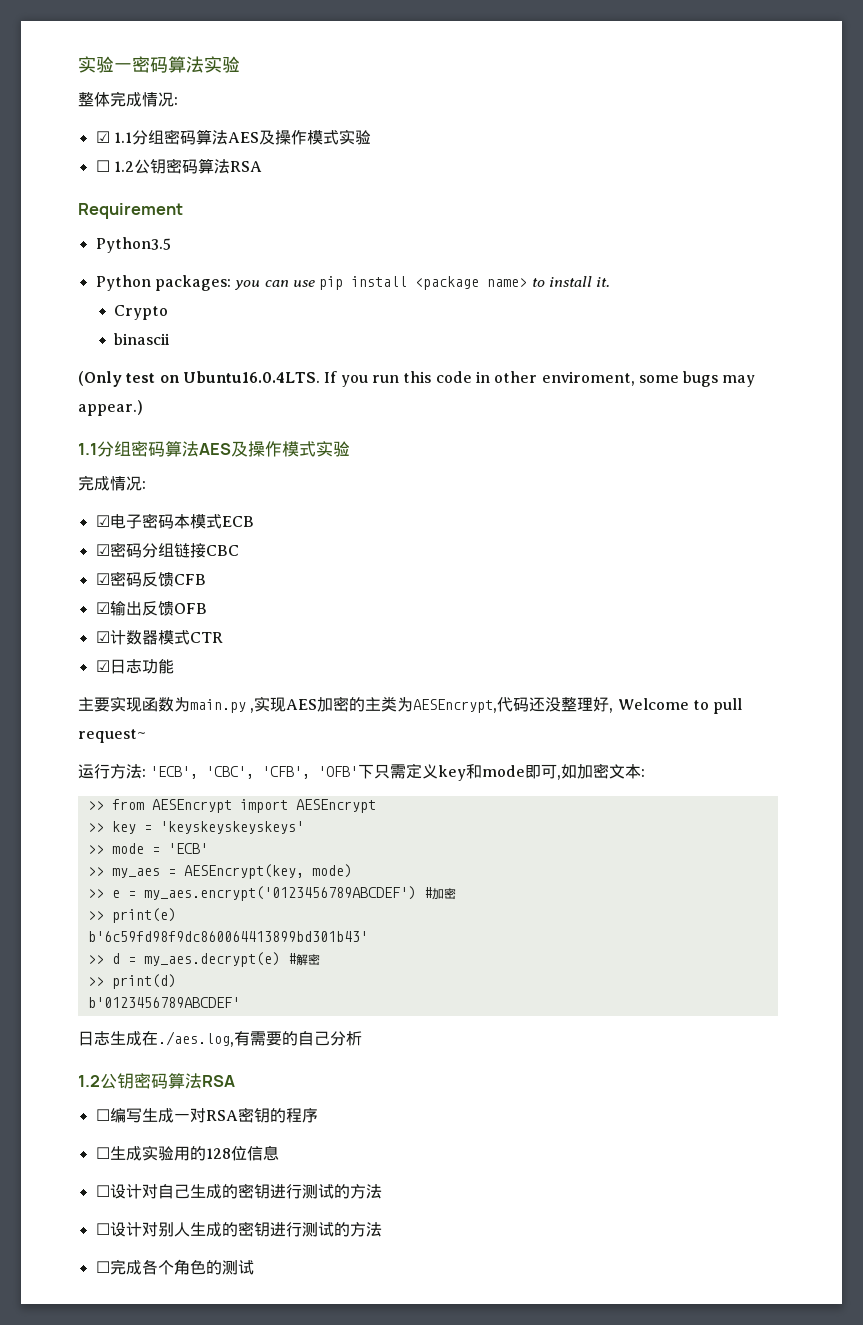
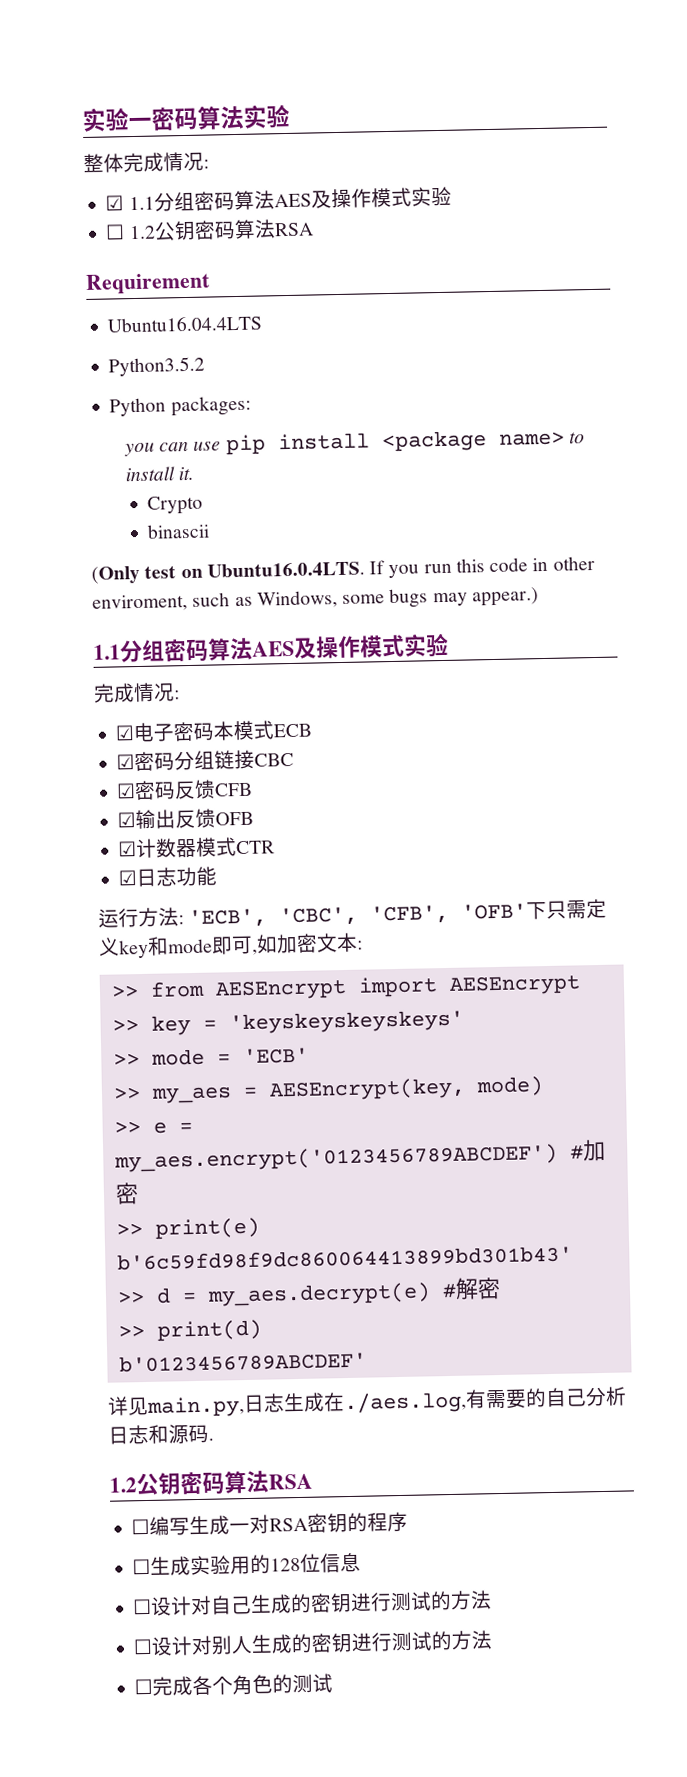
- Python3.5
+ Ubuntu16.04.4LTS
+ Python3.5.2
- Python packages: you can use pip install <package name> to install it.
+ Python packages:
+ you can use pip install <package name> to install it.
- (Only test on Ubuntu16.0.4LTS. If you run this code in other enviroment, some bugs may appear.)
+ (Only test on Ubuntu16.0.4LTS. If you run this code in other enviroment, such as Windows, some bugs may appear.)
- 主要实现函数为main.py ,实现AES加密的主类为AESEncrypt,代码还没整理好, Welcome to pull request~
- 日志生成在./aes.log,有需要的自己分析
+ 详见main.py,日志生成在./aes.log,有需要的自己分析日志和源码.

